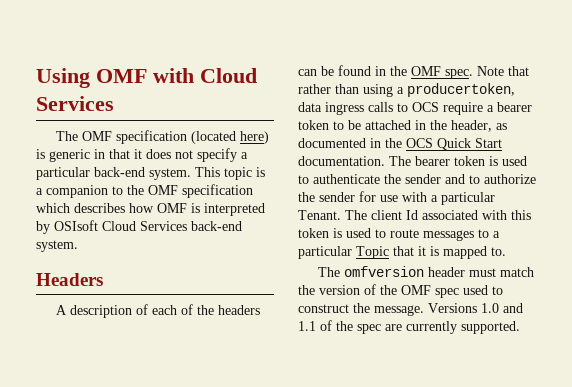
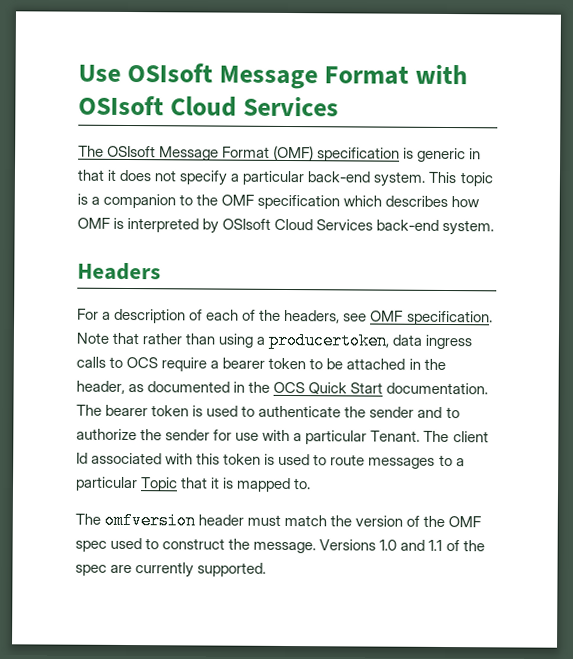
- Using OMF with Cloud Services
- The OMF specification (located here) is generic in that it does not specify a particular back-end system.
+ Use OSIsoft Message Format with OSIsoft Cloud Services
+ The OSIsoft Message Format (OMF) specification is generic in that it does not specify a particular back-end system.
- A description of each of the headers can be found in the OMF spec.
+ For a description of each of the headers, see OMF specification.

